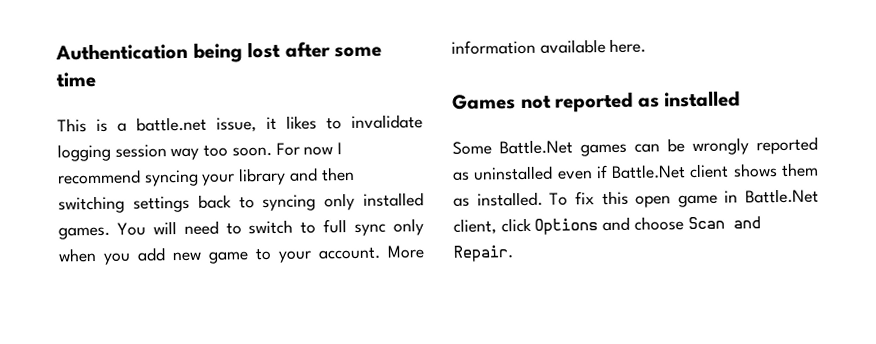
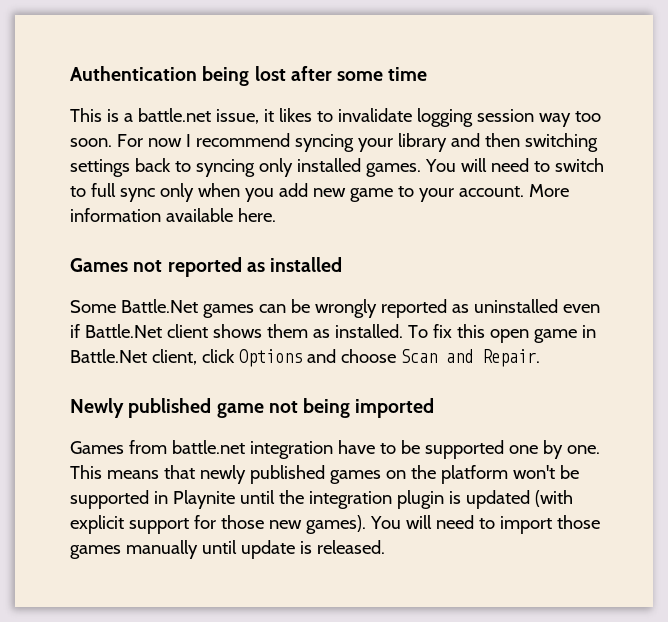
+ Newly published game not being imported
+ Games from battle.net integration have to be supported one by one. This means that newly published games on the platform won't be supported in Playnite until the integration plugin is updated (with explicit support for those new games). You will need to import those games manually until update is released.

